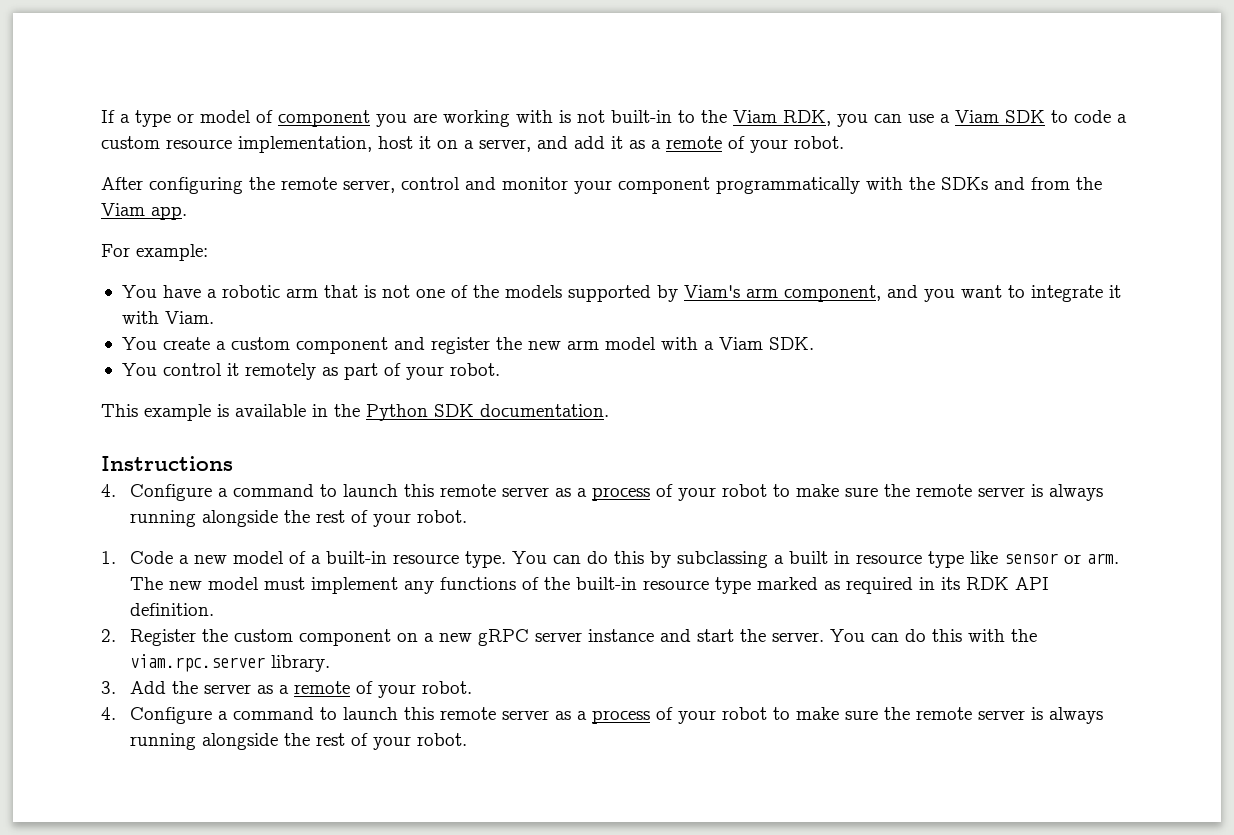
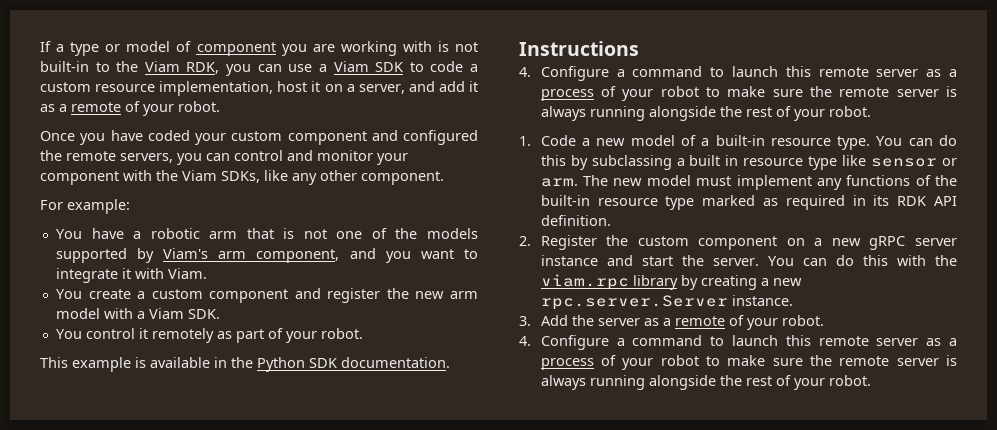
- After configuring the remote server, control and monitor your component programmatically with the SDKs and from the Viam app.
+ Once you have coded your custom component and configured the remote servers, you can control and monitor your component with the Viam SDKs, like any other component.
- You can do this with the viam.rpc.server library.
+ You can do this with the viam.rpc library by creating a new rpc.server.Server instance.

